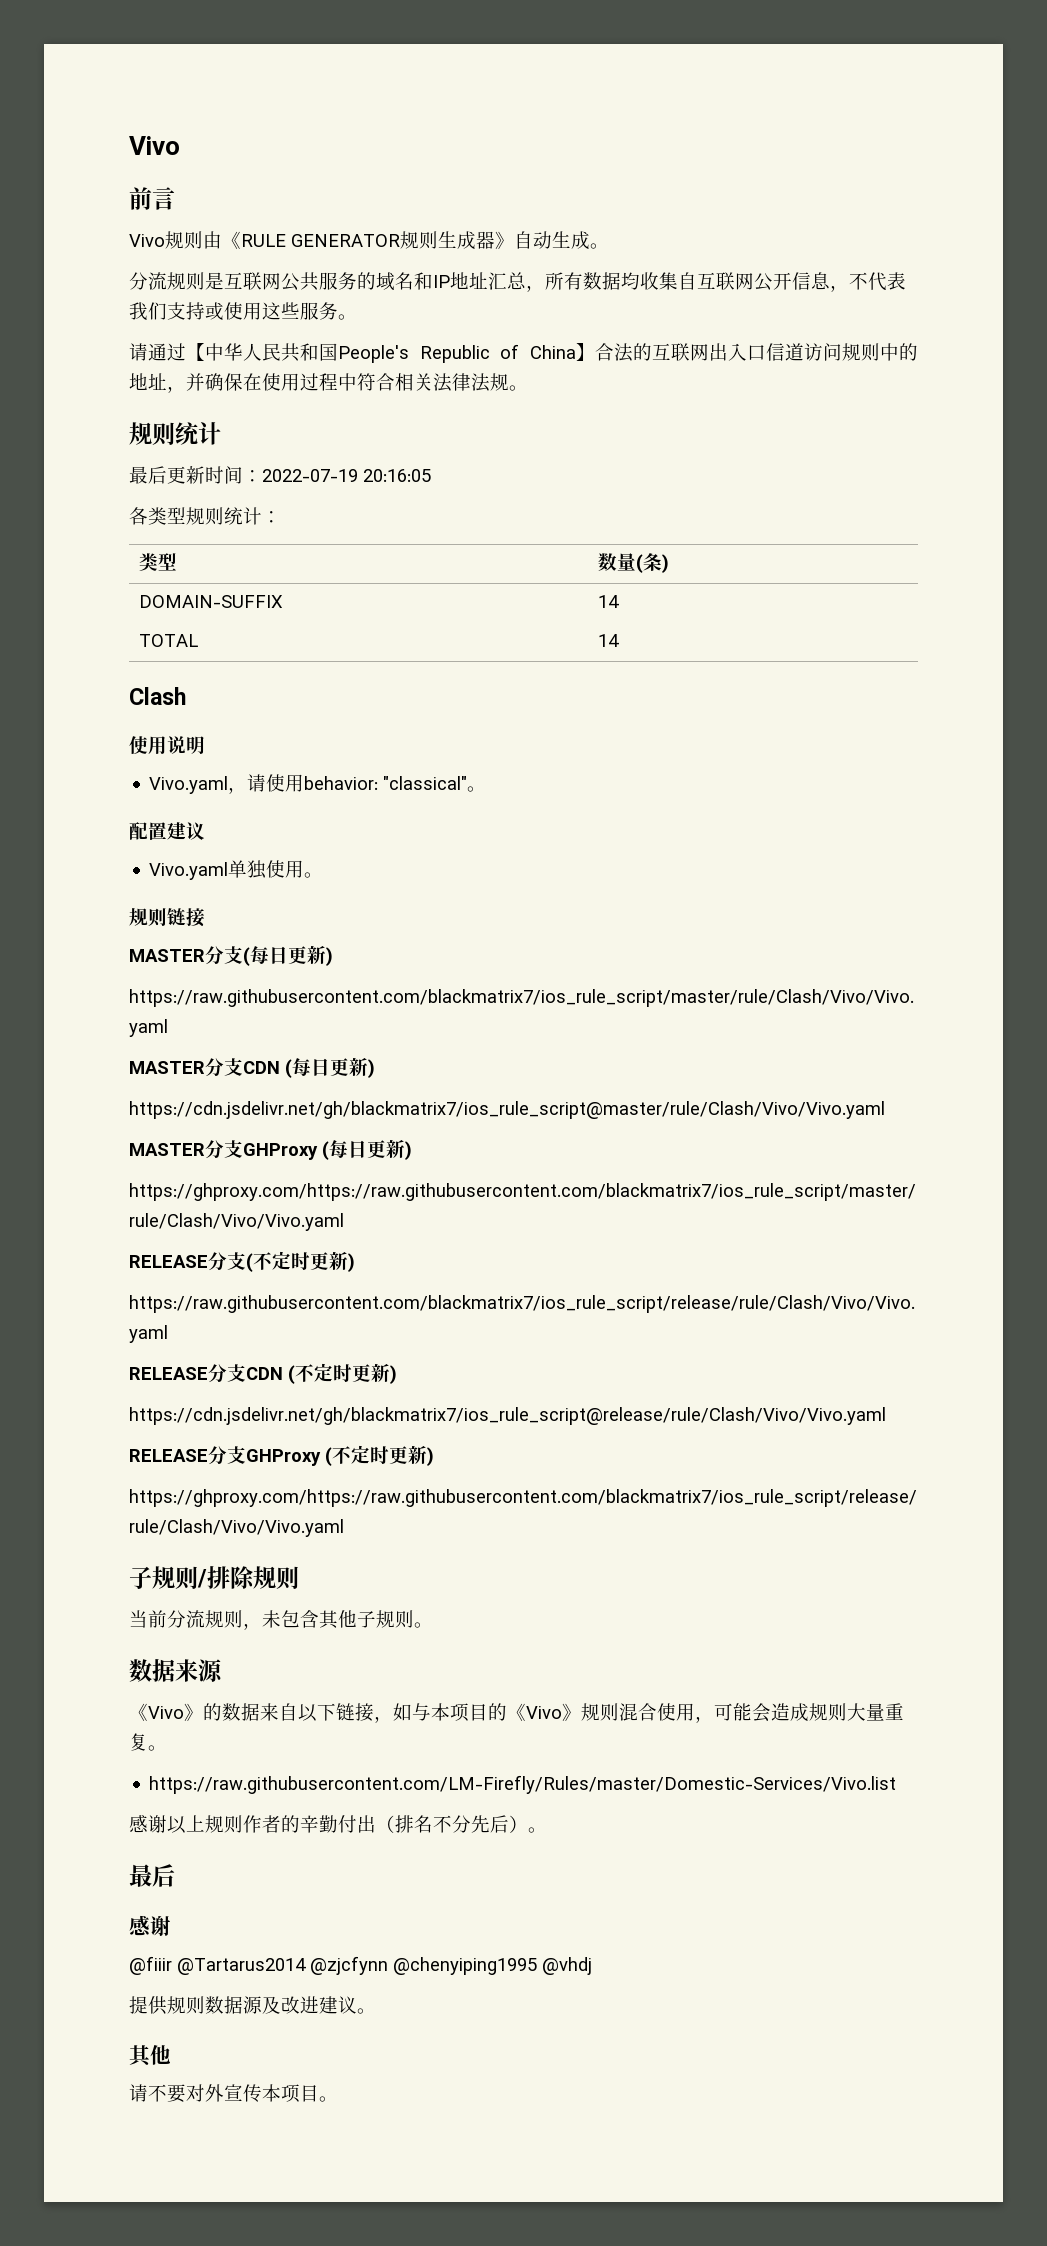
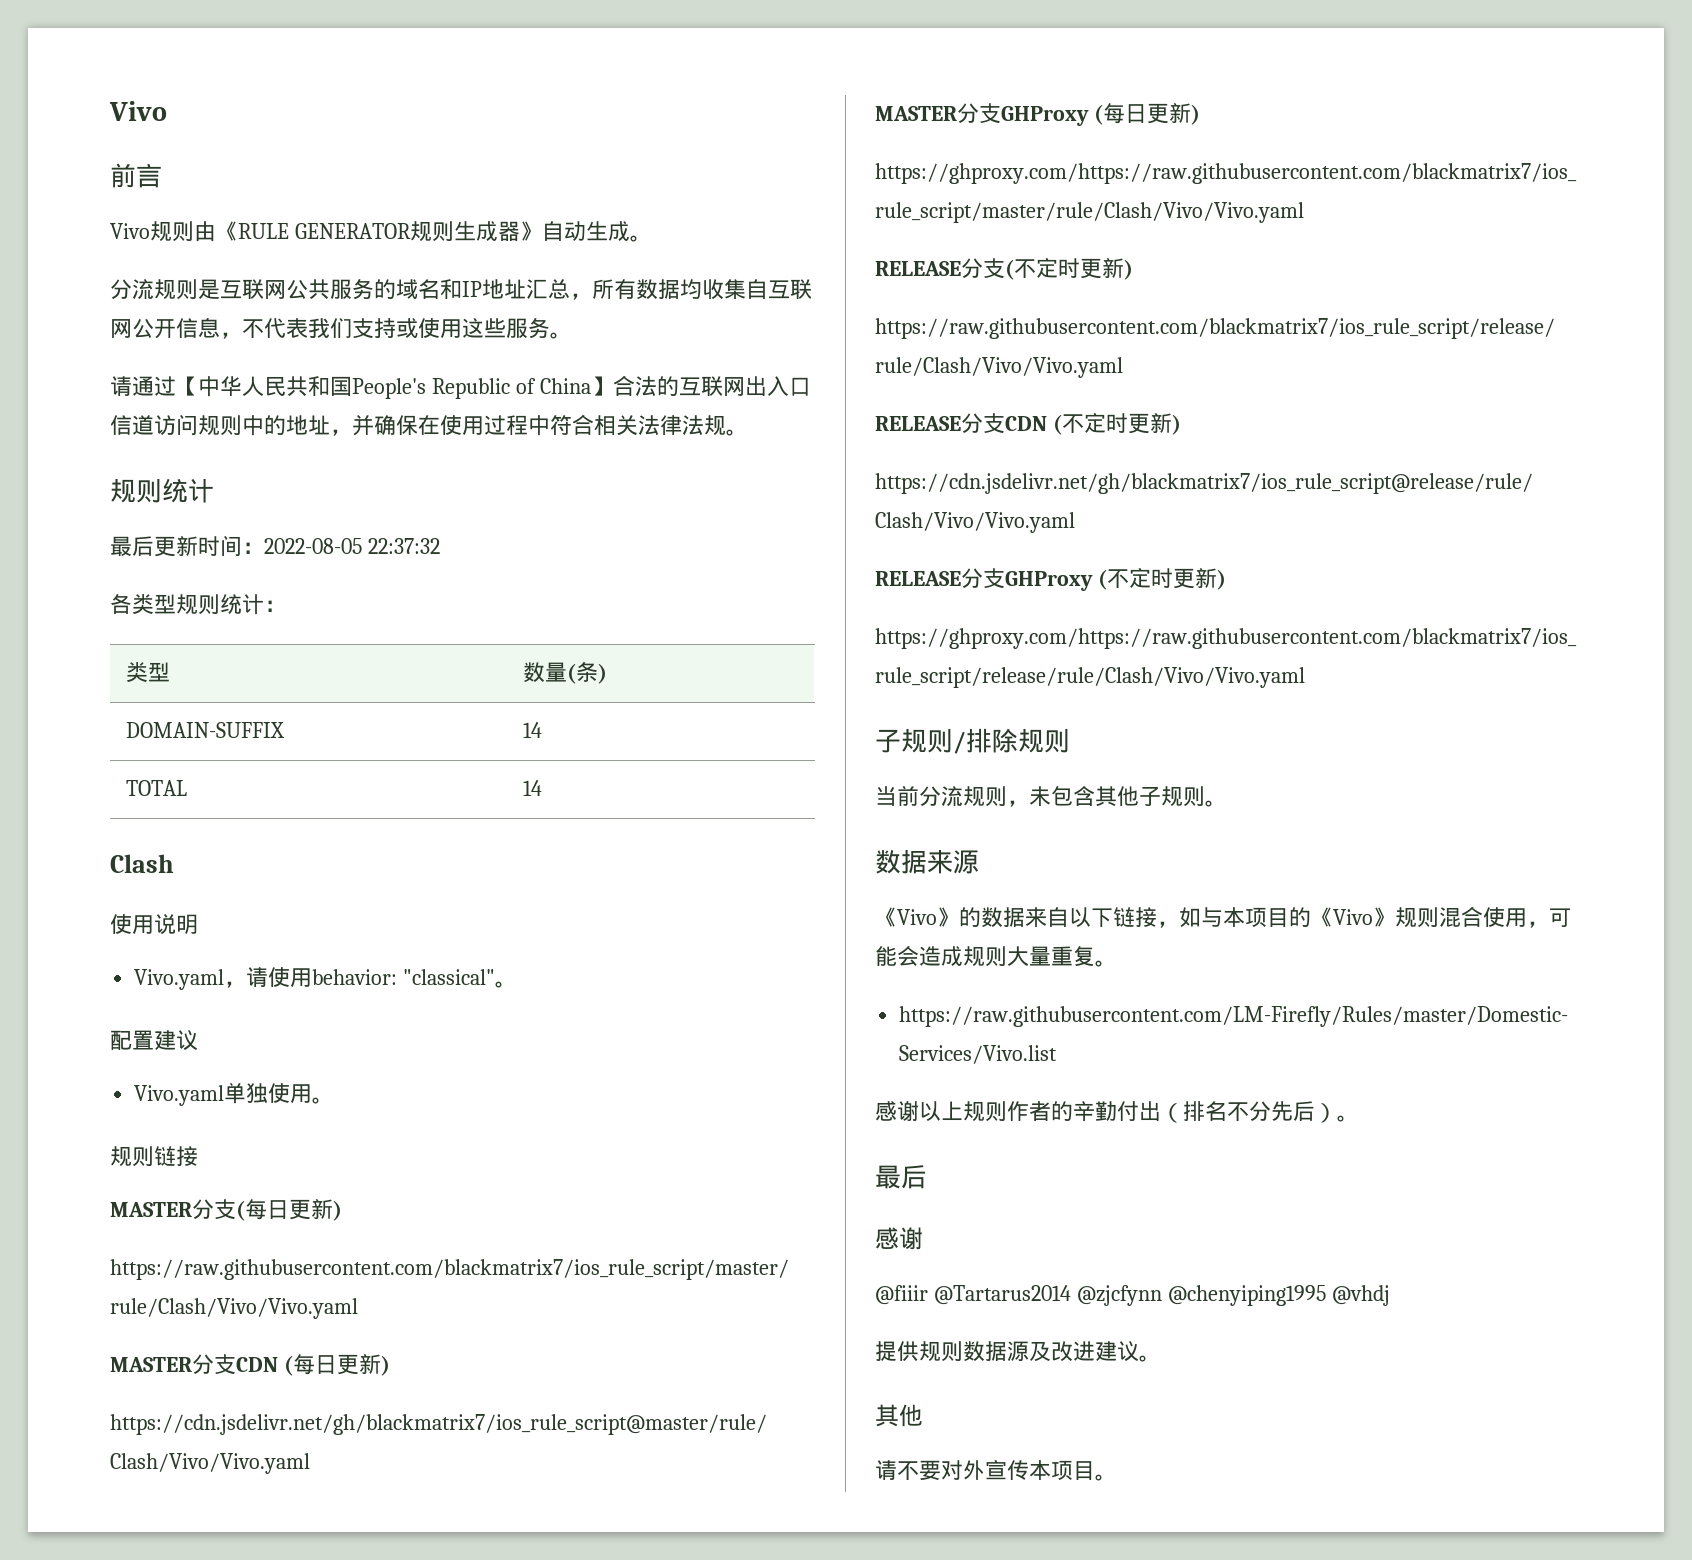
- 最后更新时间：2022-07-19 20:16:05
+ 最后更新时间：2022-08-05 22:37:32

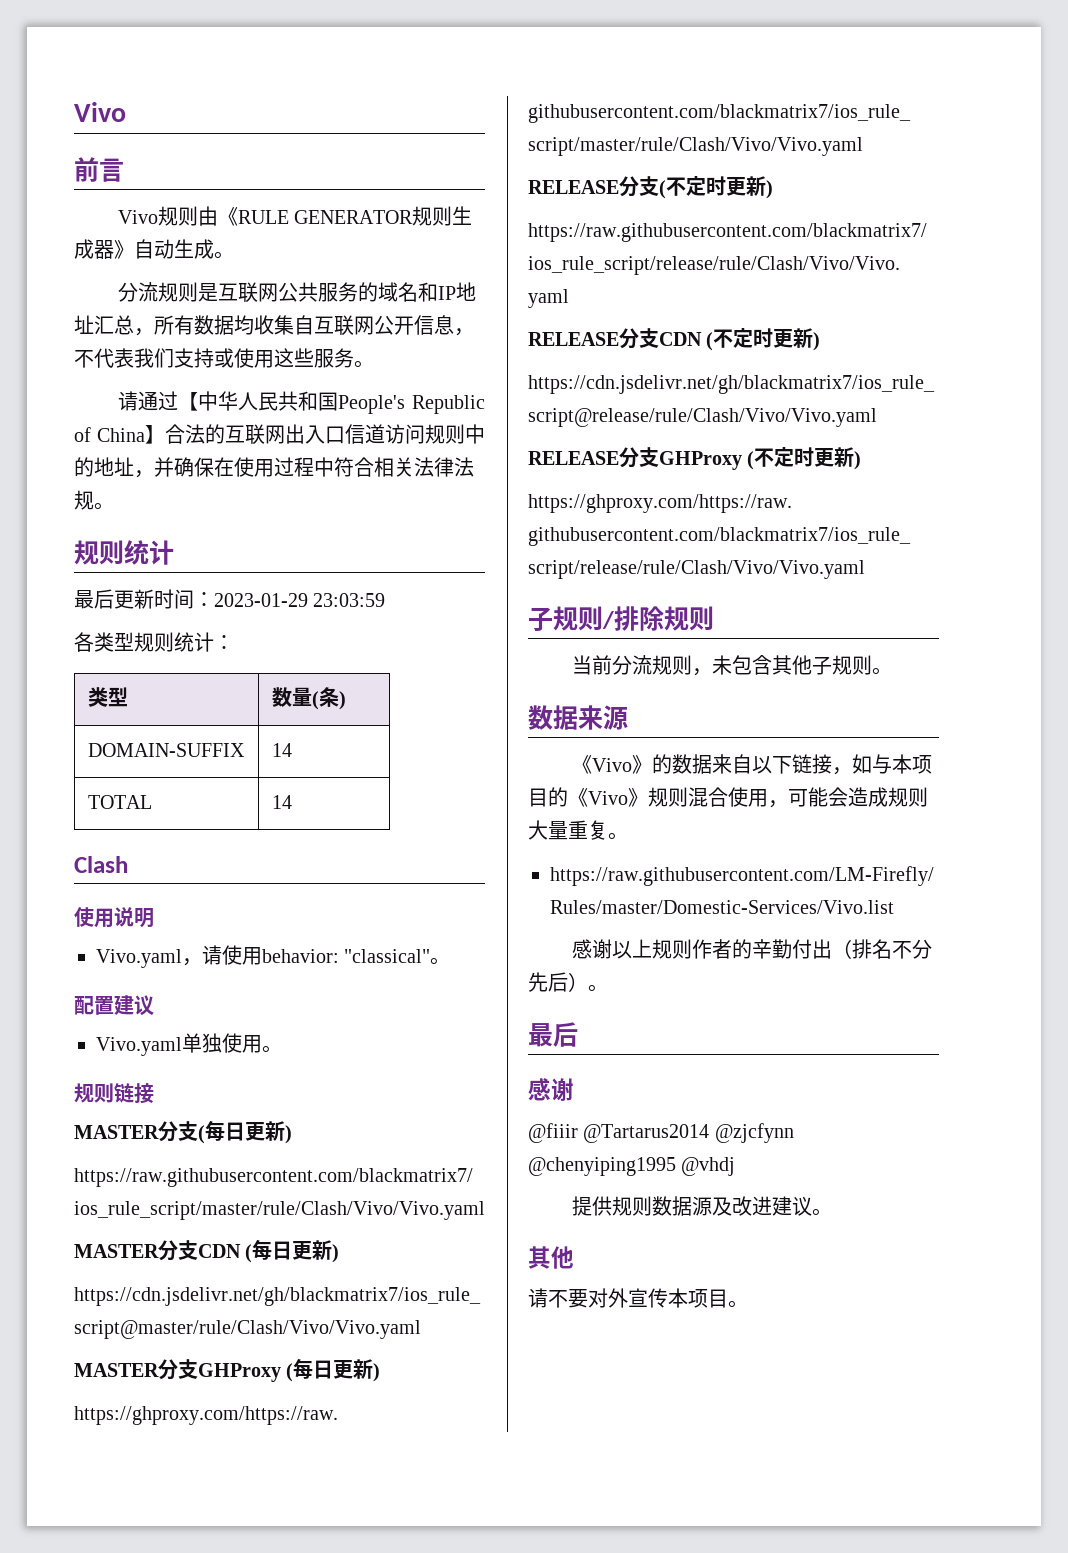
- 最后更新时间：2022-08-05 22:37:32
+ 最后更新时间：2023-01-29 23:03:59

